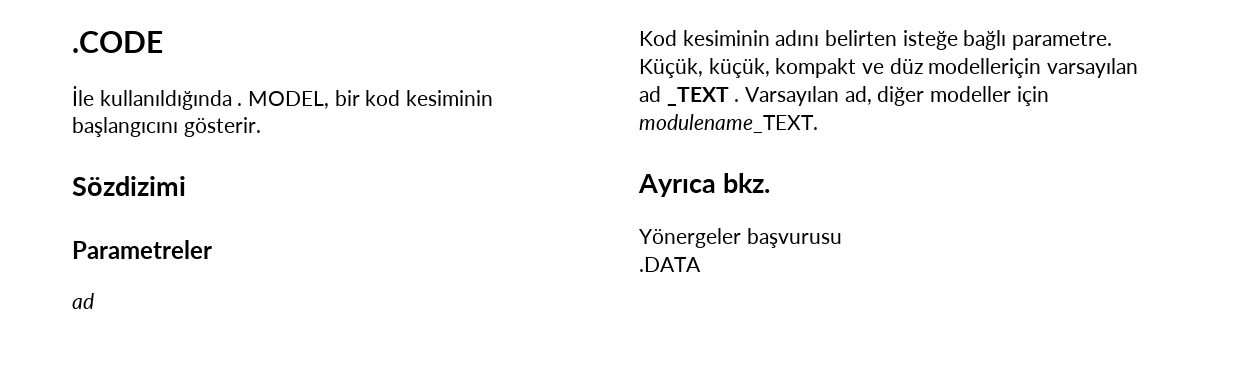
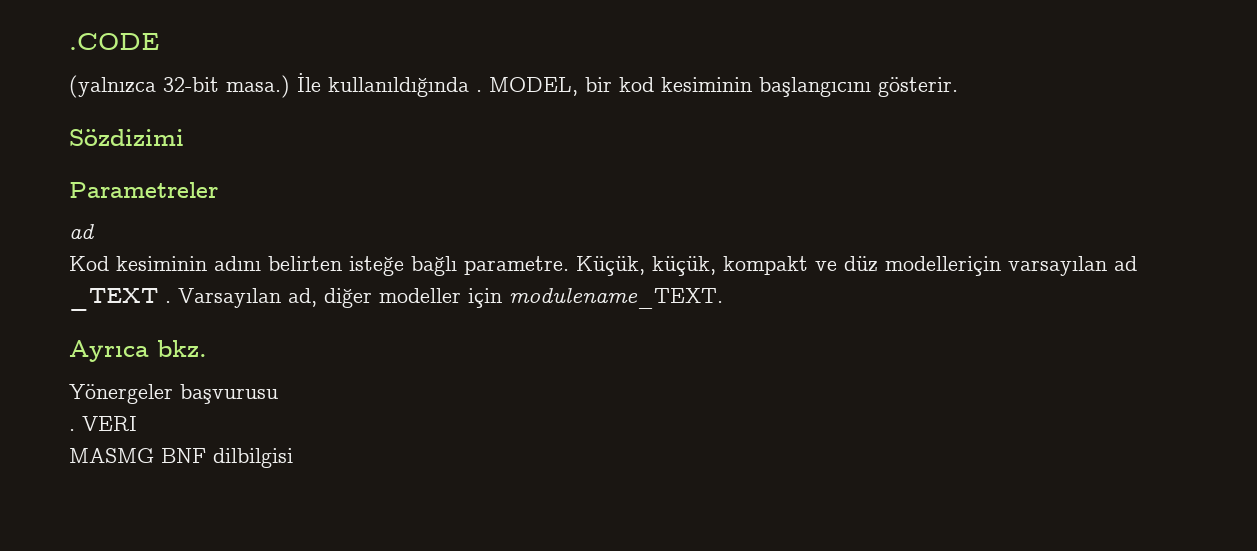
+ (yalnızca 32-bit masa.)
- .DATA
+ . VERI
+ MASMG BNF dilbilgisi

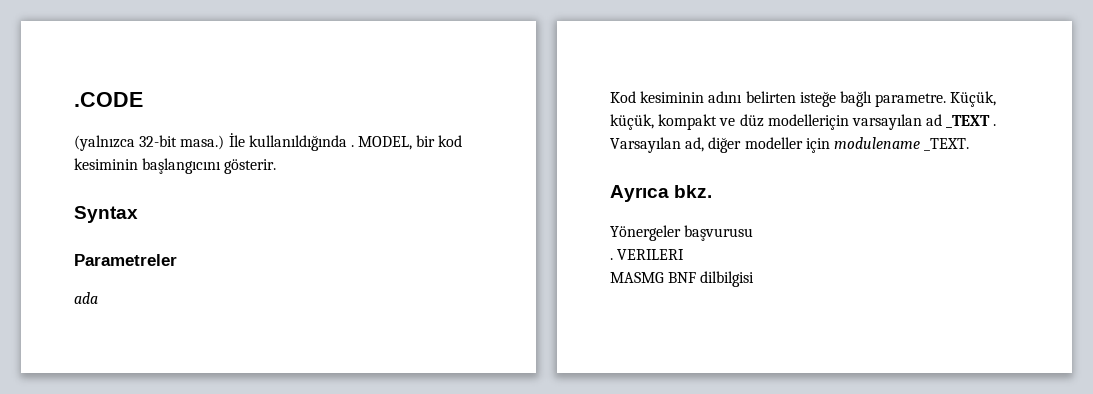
- Sözdizimi
+ Syntax
  Parametreler
- ad
+ ada
- Varsayılan ad, diğer modeller için modulename_TEXT.
+ Varsayılan ad, diğer modeller için modulename _TEXT.
- VERI
+ VERILERI

